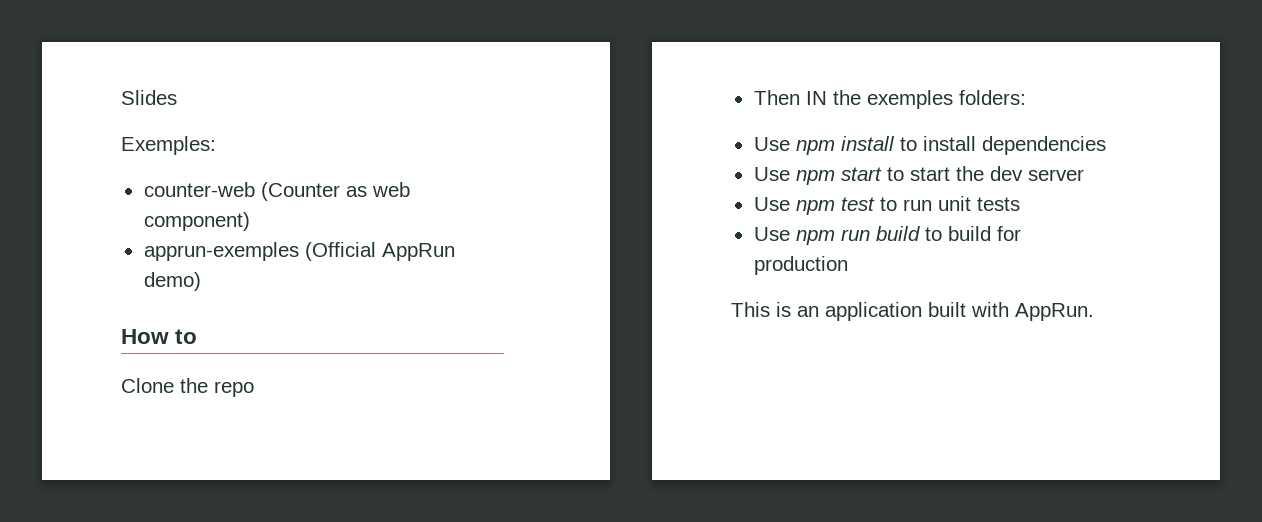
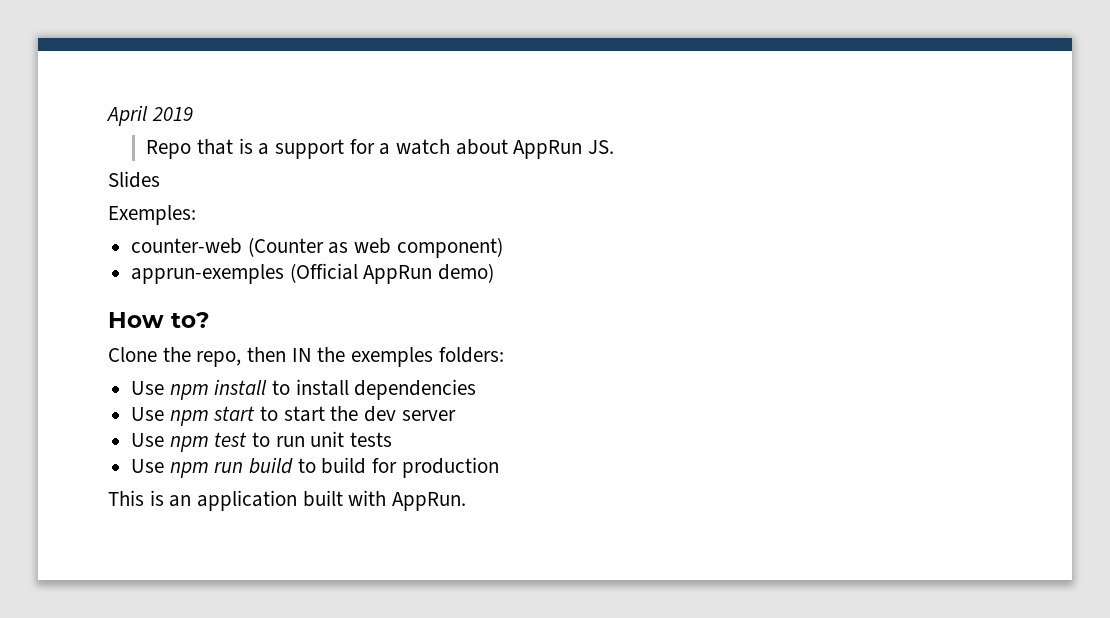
+ April 2019
+ Repo that is a support for a watch about AppRun JS.
- How to
+ How to?
- Clone the repo
- Then IN the exemples folders:
+ Clone the repo, then IN the exemples folders:

